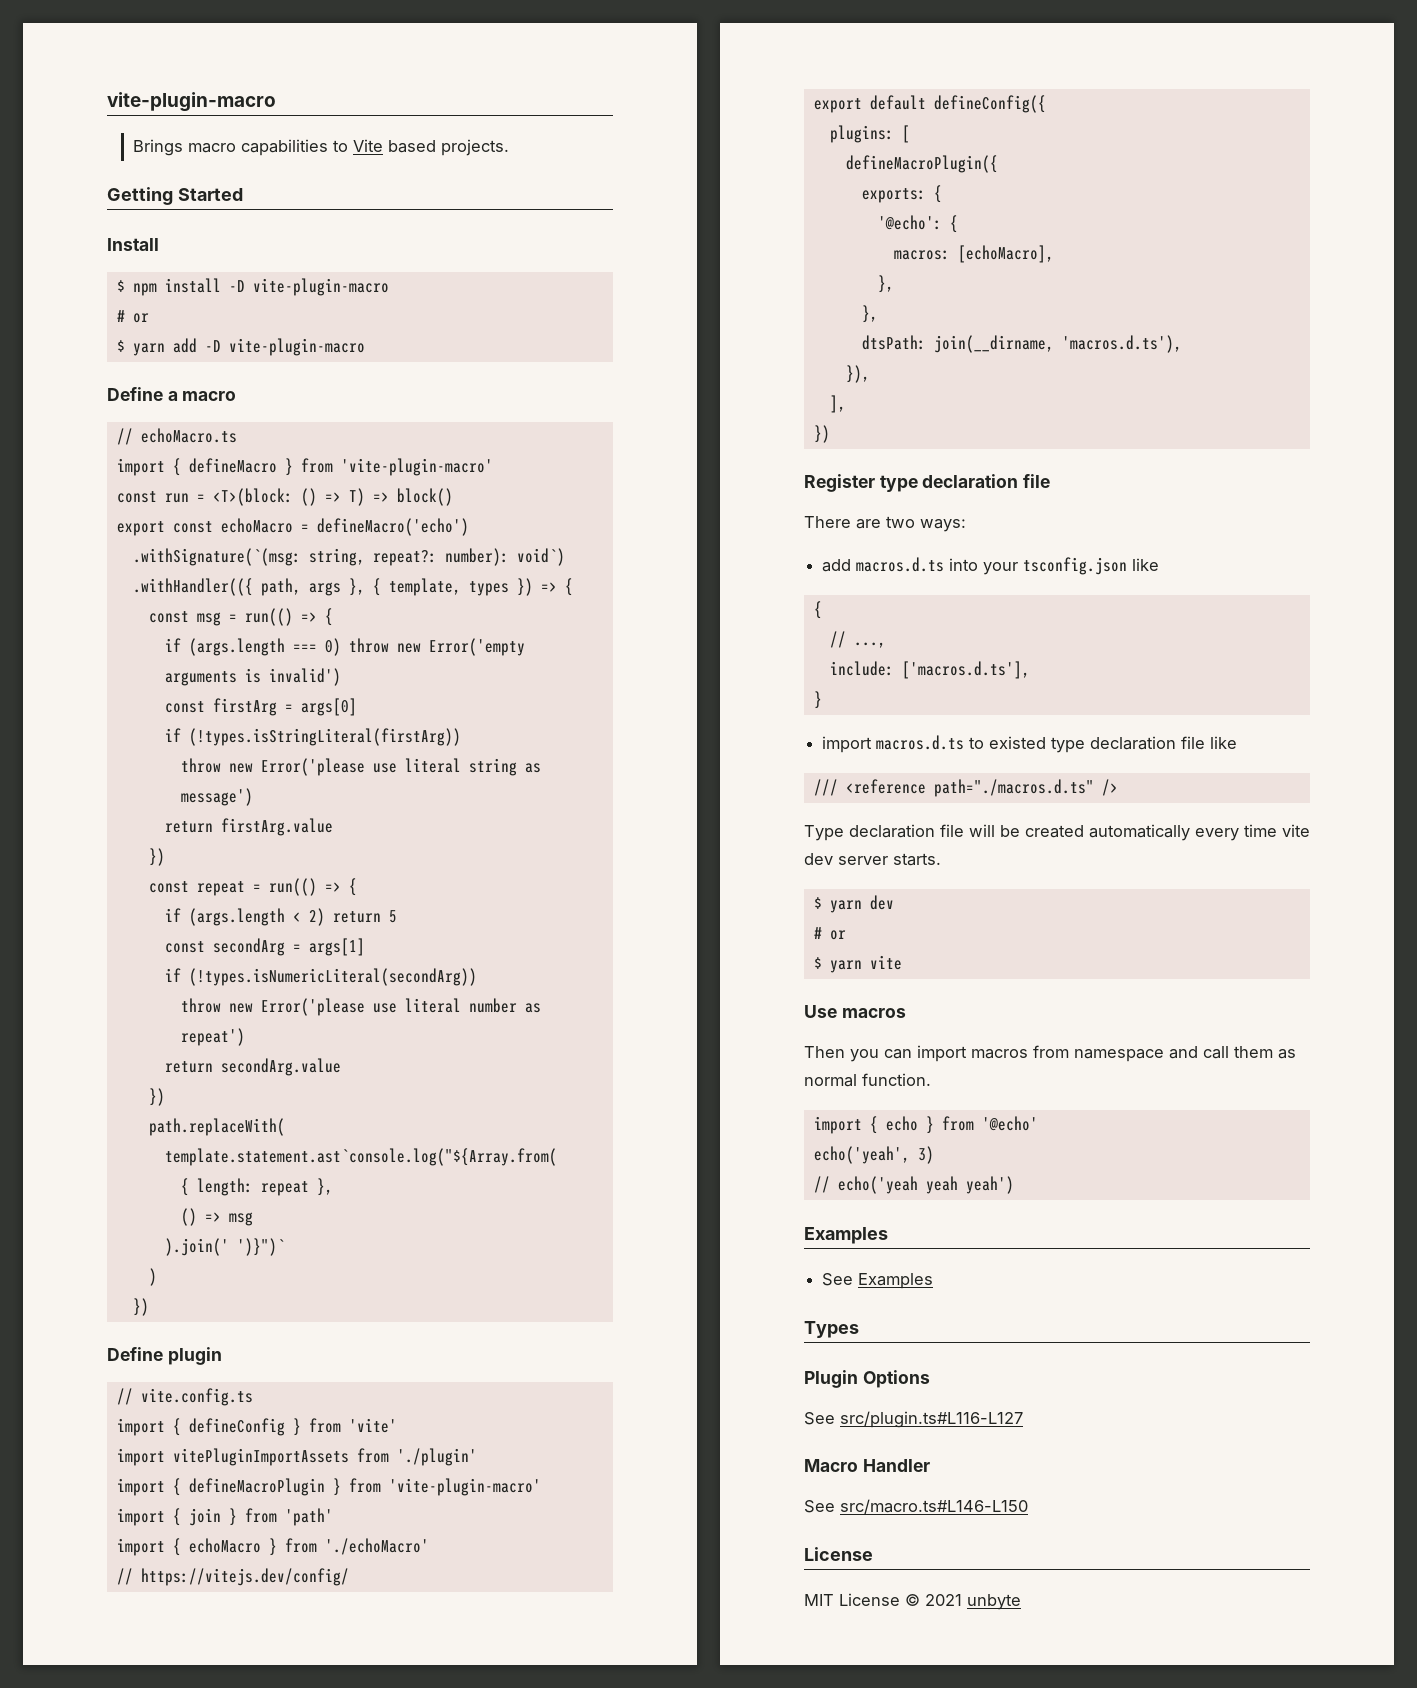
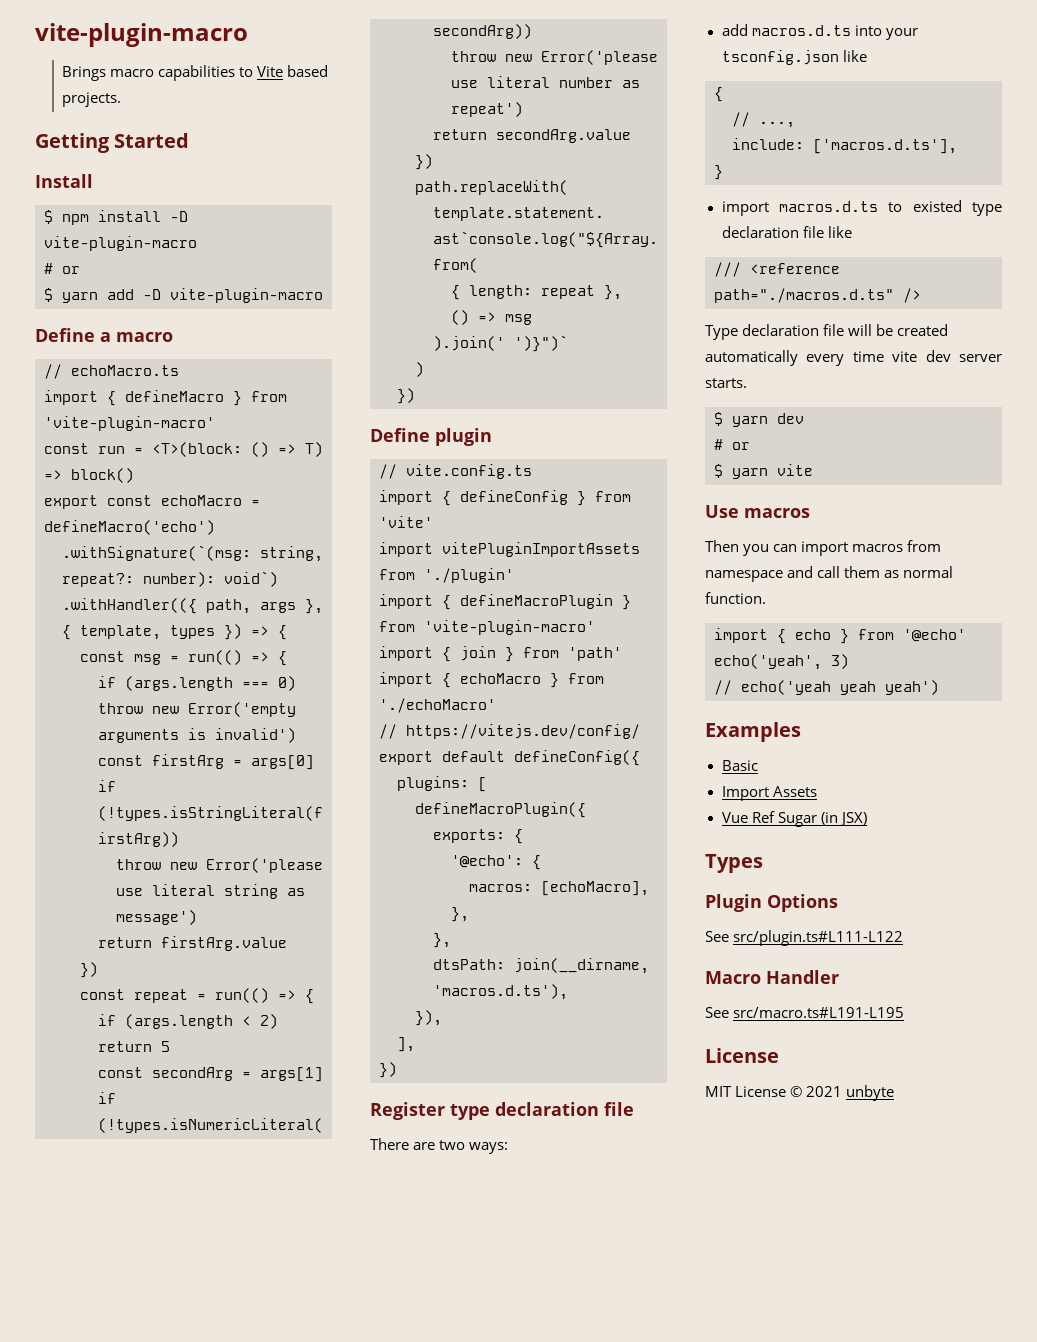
- See Examples
+ Basic
+ Import Assets
+ Vue Ref Sugar (in JSX)
- See src/plugin.ts#L116-L127
+ See src/plugin.ts#L111-L122
- See src/macro.ts#L146-L150
+ See src/macro.ts#L191-L195

